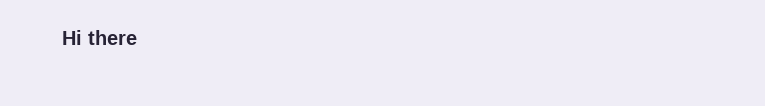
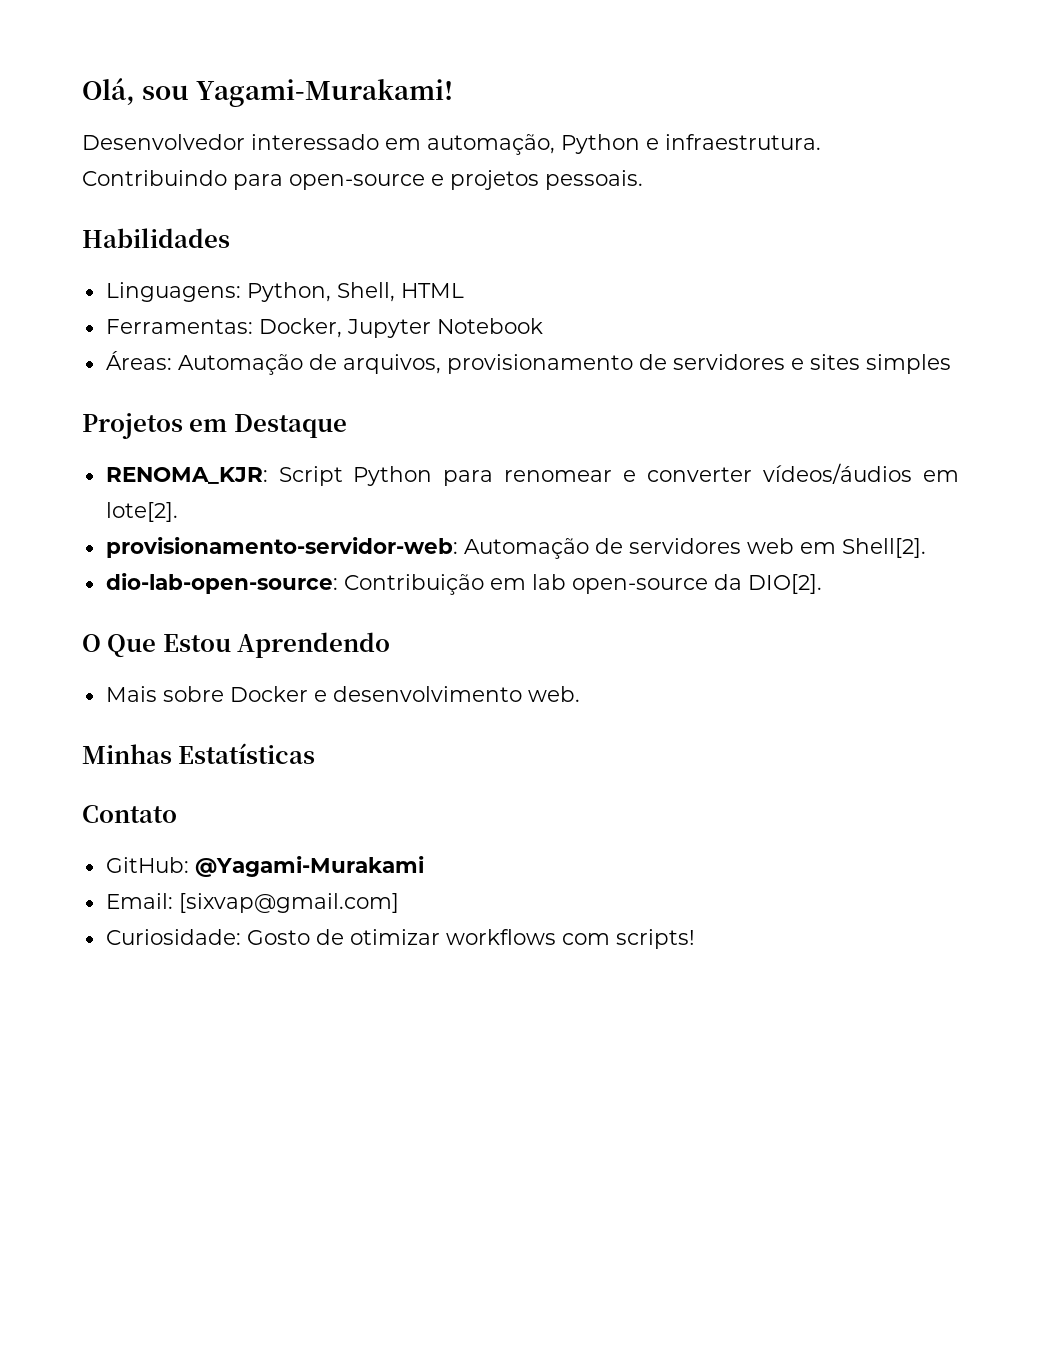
- Hi there
+ Olá, sou Yagami-Murakami!
+ Desenvolvedor interessado em automação, Python e infraestrutura. Contribuindo para open-source e projetos pessoais.
+ Habilidades
+ Linguagens: Python, Shell, HTML
+ Ferramentas: Docker, Jupyter Notebook
+ Áreas: Automação de arquivos, provisionamento de servidores e sites simples
+ Projetos em Destaque
+ RENOMA_KJR: Script Python para renomear e converter vídeos/áudios em lote[2].
+ provisionamento-servidor-web: Automação de servidores web em Shell[2].
+ dio-lab-open-source: Contribuição em lab open-source da DIO[2].
+ O Que Estou Aprendendo
+ Mais sobre Docker e desenvolvimento web.
+ Minhas Estatísticas
+ Contato
+ GitHub: @Yagami-Murakami
+ Email: [sixvap@gmail.com]
+ Curiosidade: Gosto de otimizar workflows com scripts!

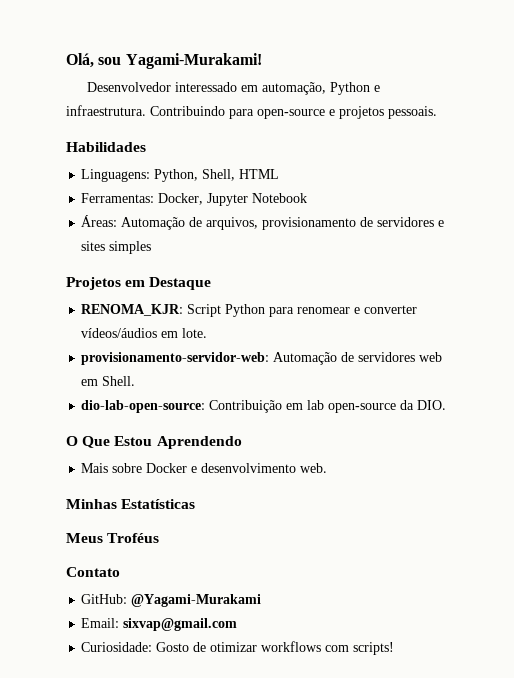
- RENOMA_KJR: Script Python para renomear e converter vídeos/áudios em lote[2].
+ RENOMA_KJR: Script Python para renomear e converter vídeos/áudios em lote.
- provisionamento-servidor-web: Automação de servidores web em Shell[2].
+ provisionamento-servidor-web: Automação de servidores web em Shell.
- dio-lab-open-source: Contribuição em lab open-source da DIO[2].
+ dio-lab-open-source: Contribuição em lab open-source da DIO.
+ Meus Troféus
- Email: [sixvap@gmail.com]
+ Email: sixvap@gmail.com

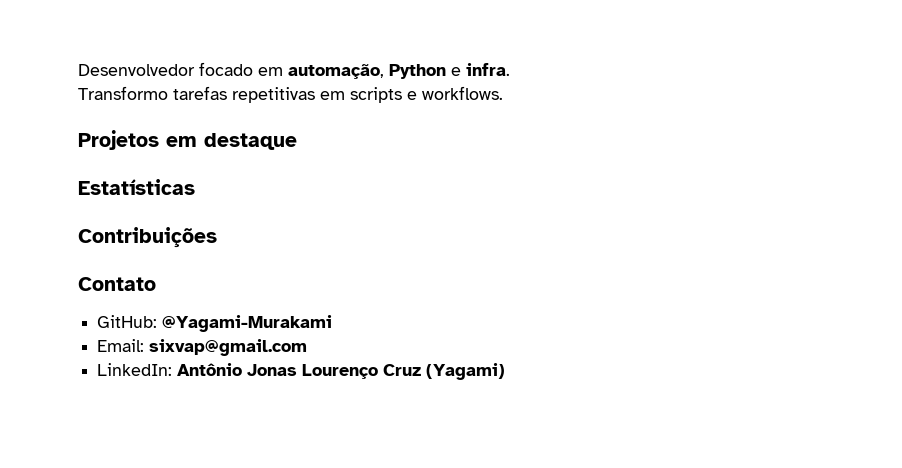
- Olá, sou Yagami-Murakami!
- Desenvolvedor interessado em automação, Python e infraestrutura. Contribuindo para open-source e projetos pessoais.
- Habilidades
- Linguagens: Python, Shell, HTML
- Ferramentas: Docker, Jupyter Notebook
- Áreas: Automação de arquivos, provisionamento de servidores e sites simples
- Projetos em Destaque
- RENOMA_KJR: Script Python para renomear e converter vídeos/áudios em lote.
- provisionamento-servidor-web: Automação de servidores web em Shell.
- dio-lab-open-source: Contribuição em lab open-source da DIO.
- O Que Estou Aprendendo
- Mais sobre Docker e desenvolvimento web.
- Minhas Estatísticas
+ Desenvolvedor focado em automação, Python e infra.
+ Transformo tarefas repetitivas em scripts e workflows.
+ Projetos em destaque
+ Estatísticas
- Meus Troféus
+ Contribuições
- Curiosidade: Gosto de otimizar workflows com scripts!
+ LinkedIn: Antônio Jonas Lourenço Cruz (Yagami)

